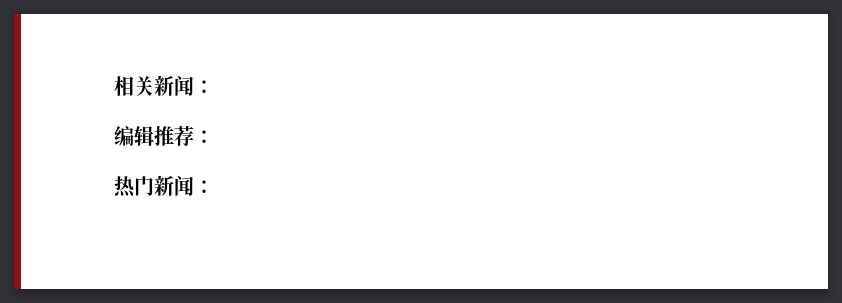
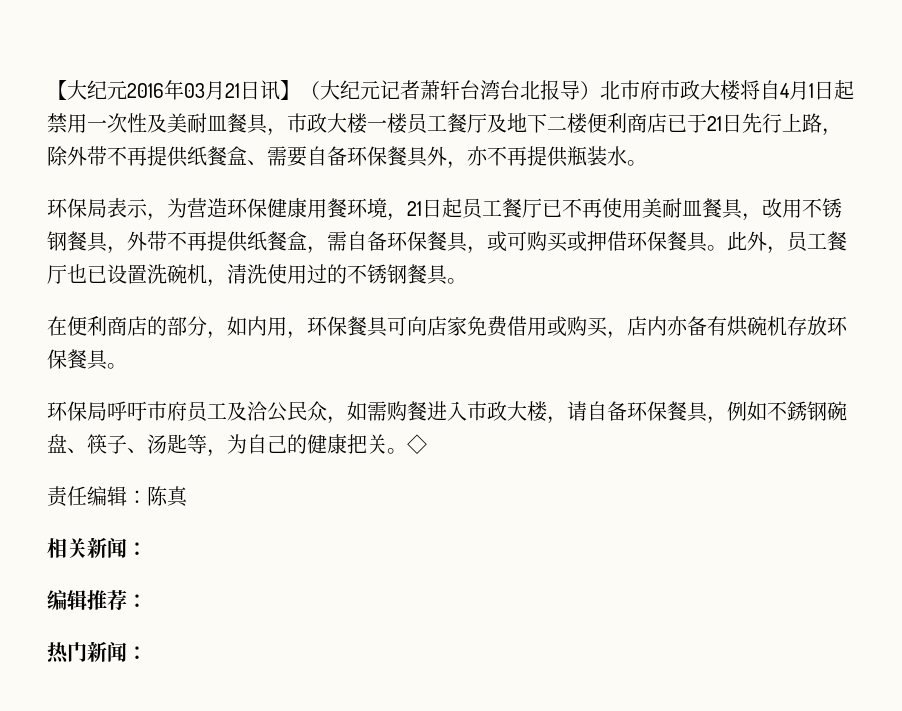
+ 【大纪元2016年03月21日讯】（大纪元记者萧轩台湾台北报导）北市府市政大楼将自4月1日起禁用一次性及美耐皿餐具，市政大楼一楼员工餐厅及地下二楼便利商店已于21日先行上路，除外带不再提供纸餐盒、需要自备环保餐具外，亦不再提供瓶装水。
+ 环保局表示，为营造环保健康用餐环境，21日起员工餐厅已不再使用美耐皿餐具，改用不锈钢餐具，外带不再提供纸餐盒，需自备环保餐具，或可购买或押借环保餐具。此外，员工餐厅也已设置洗碗机，清洗使用过的不锈钢餐具。
+ 在便利商店的部分，如内用，环保餐具可向店家免费借用或购买，店内亦备有烘碗机存放环保餐具。
+ 环保局呼吁市府员工及洽公民众，如需购餐进入市政大楼，请自备环保餐具，例如不銹钢碗盘、筷子、汤匙等，为自己的健康把关。◇
+ 责任编辑：陈真

